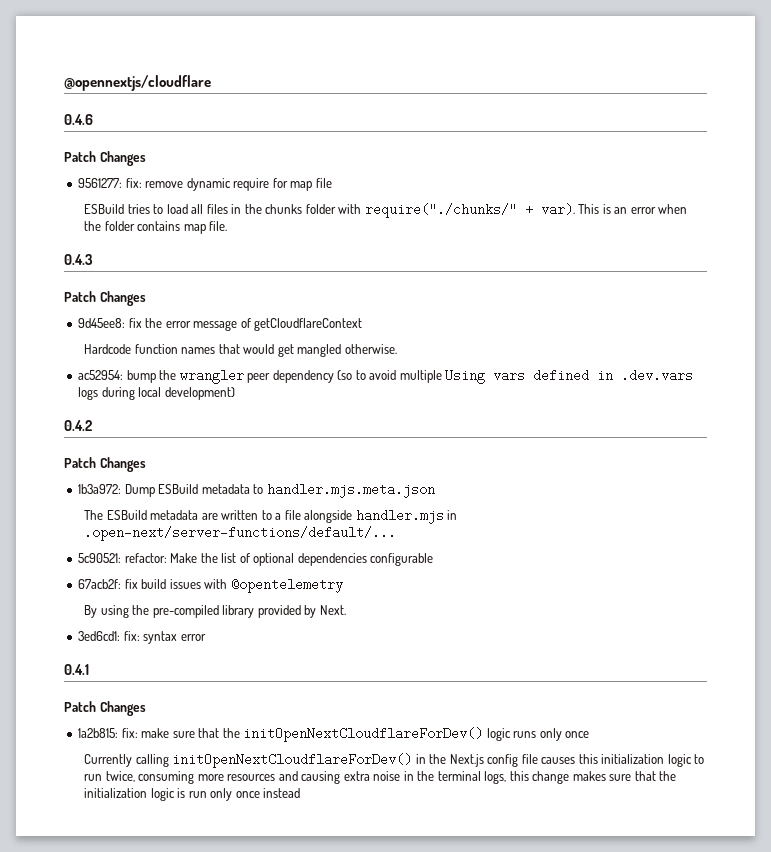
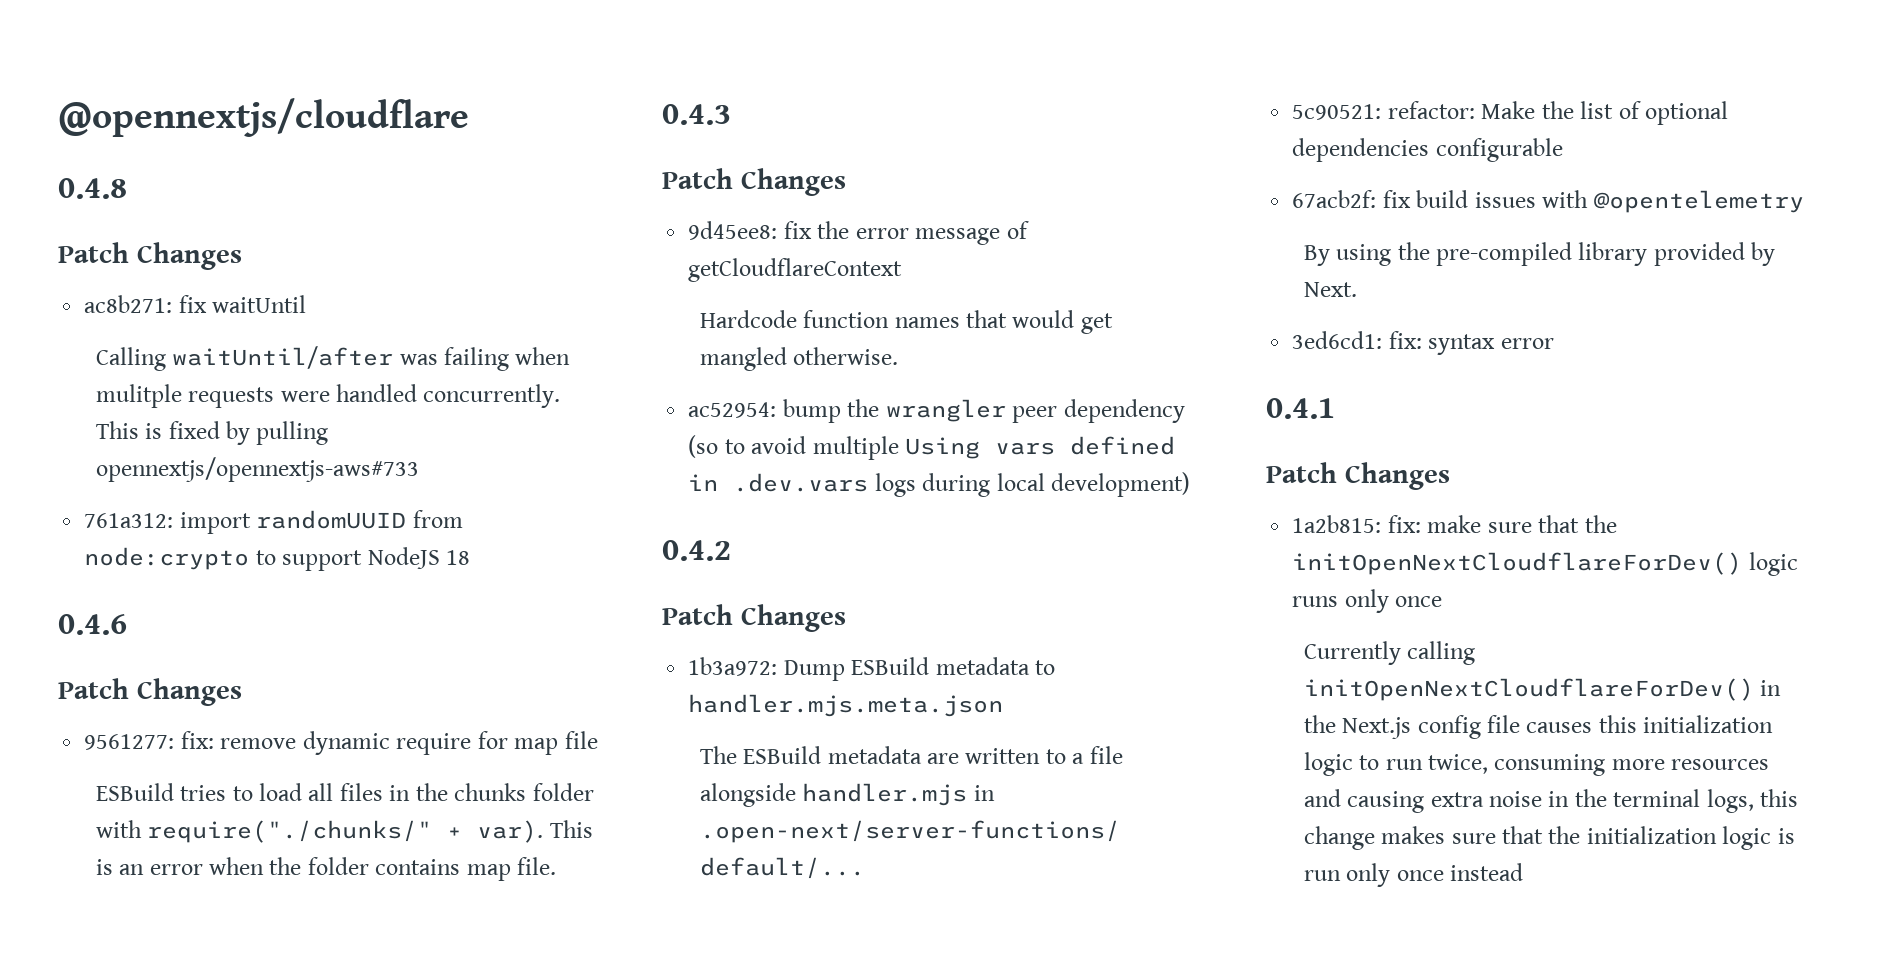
+ 0.4.8
+ Patch Changes
+ ac8b271: fix waitUntil
+ Calling waitUntil/after was failing when mulitple requests were handled concurrently. This is fixed by pulling opennextjs/opennextjs-aws#733
+ 761a312: import randomUUID from node:crypto to support NodeJS 18

